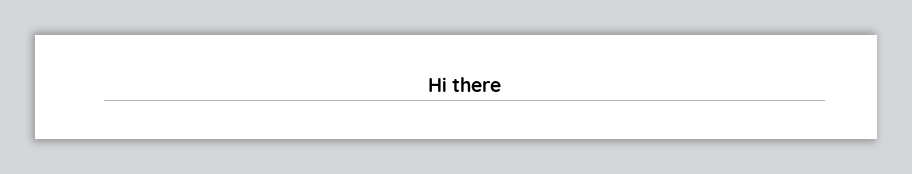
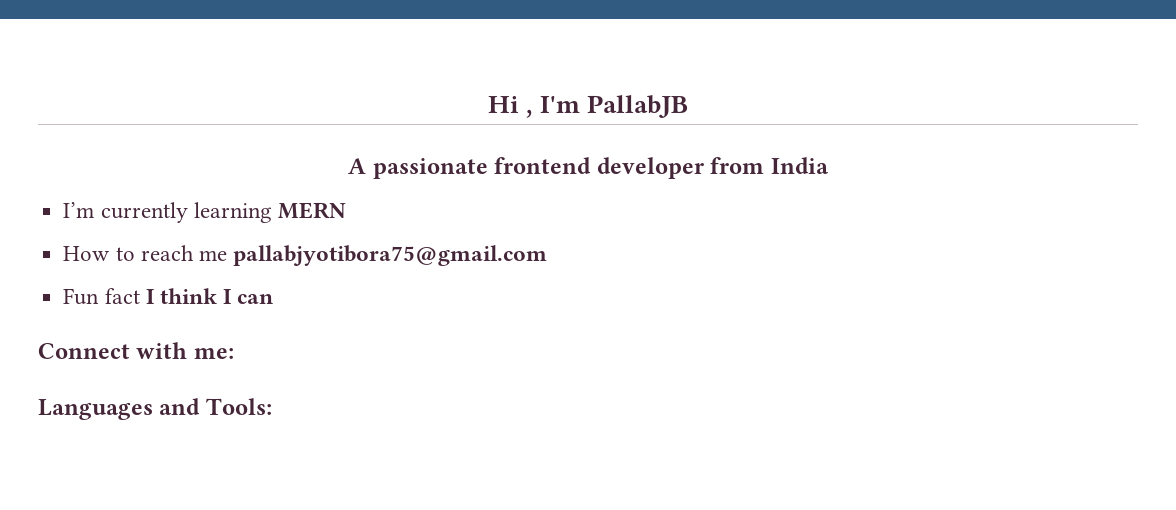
- Hi there
+ Hi , I'm PallabJB
+ A passionate frontend developer from India
+ I’m currently learning MERN
+ How to reach me pallabjyotibora75@gmail.com
+ Fun fact I think I can
+ Connect with me:
+ Languages and Tools:

